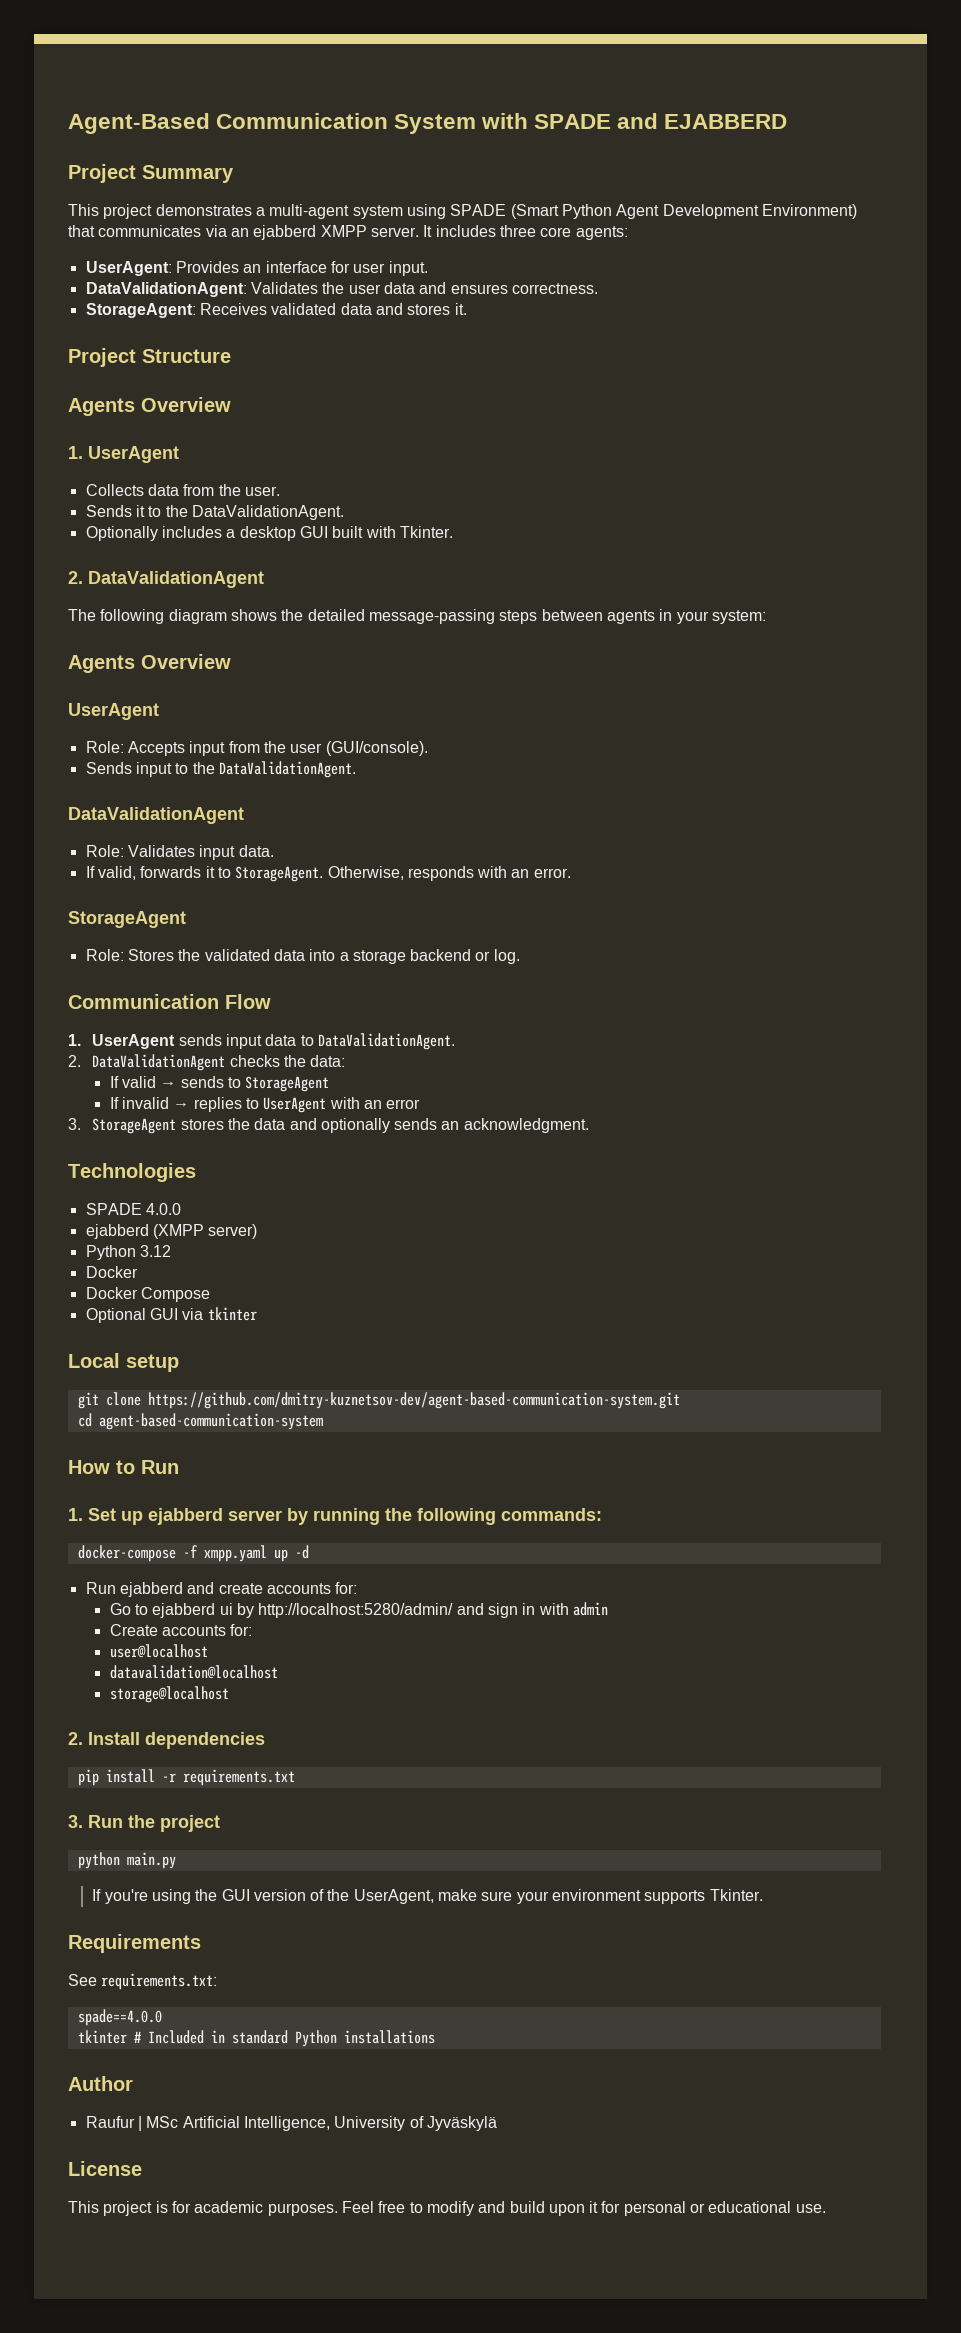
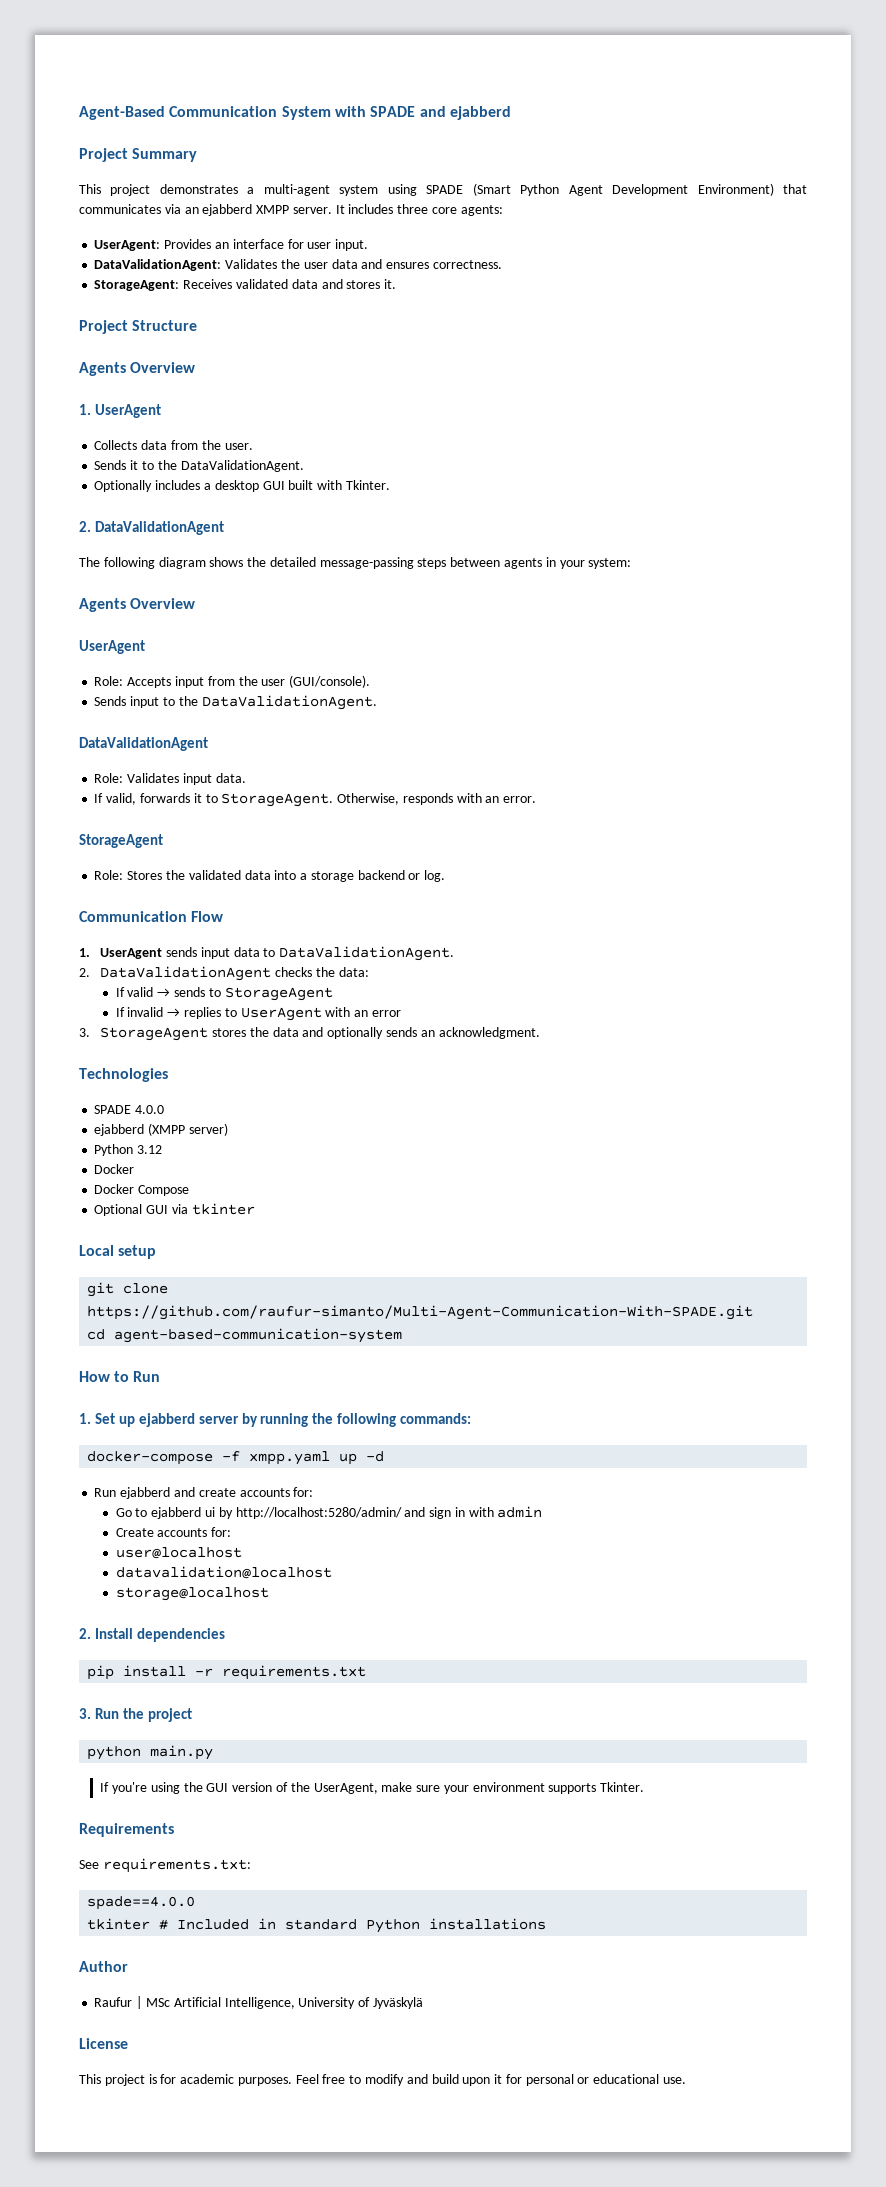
- Agent-Based Communication System with SPADE and EJABBERD
+ Agent-Based Communication System with SPADE and ejabberd
- git clone https://github.com/dmitry-kuznetsov-dev/agent-based-communication-system.git
+ git clone https://github.com/raufur-simanto/Multi-Agent-Communication-With-SPADE.git

